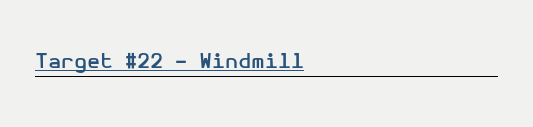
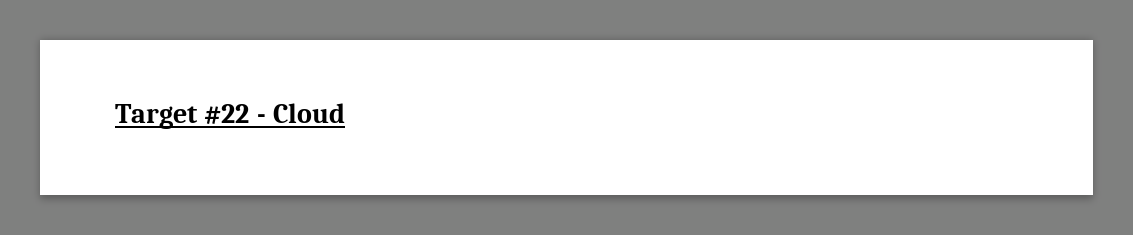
- Target #22 - Windmill
+ Target #22 - Cloud

